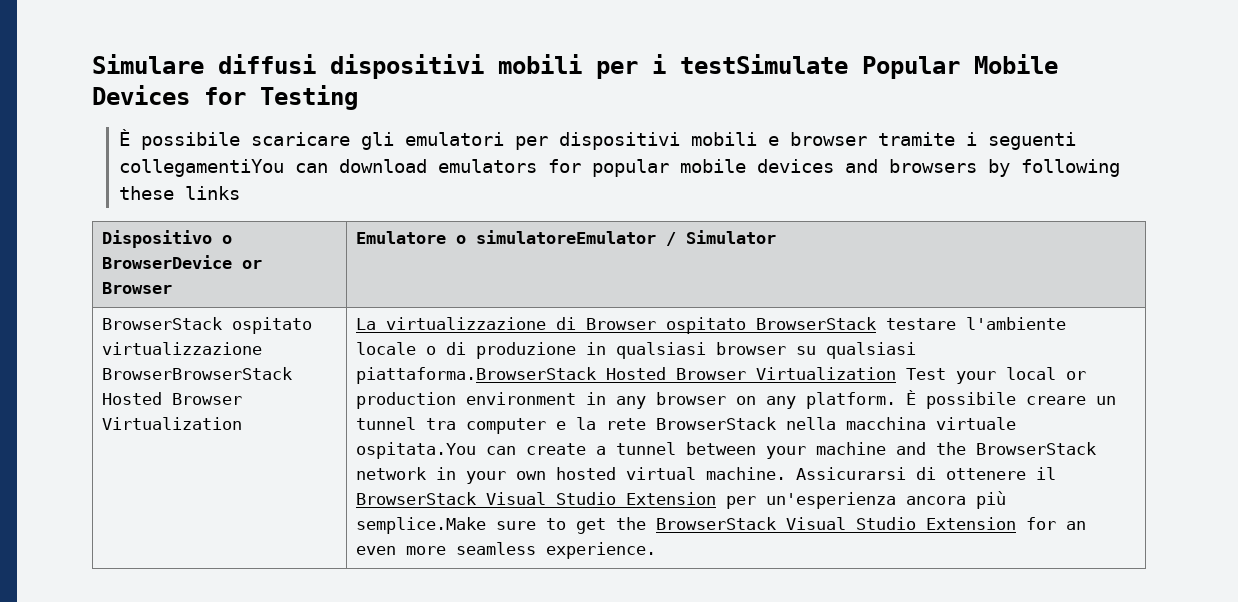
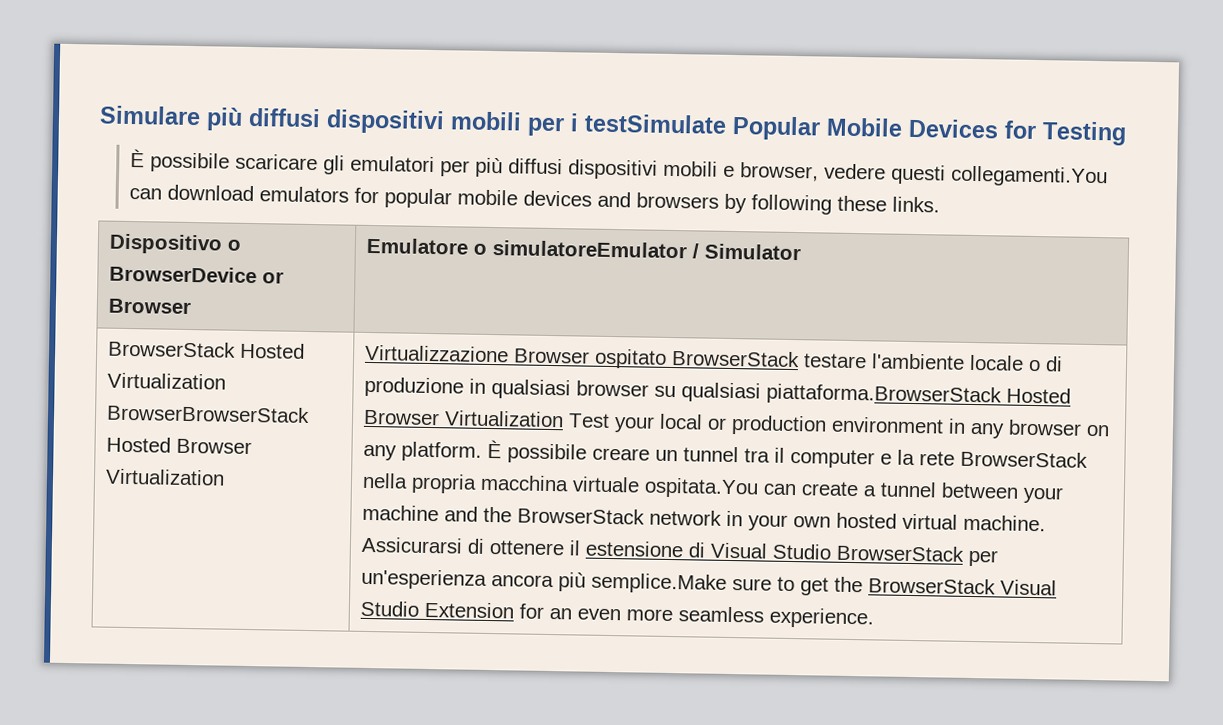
- Simulare diffusi dispositivi mobili per i testSimulate Popular Mobile Devices for Testing
+ Simulare più diffusi dispositivi mobili per i testSimulate Popular Mobile Devices for Testing
- È possibile scaricare gli emulatori per dispositivi mobili e browser tramite i seguenti collegamentiYou can download emulators for popular mobile devices and browsers by following these links
+ È possibile scaricare gli emulatori per più diffusi dispositivi mobili e browser, vedere questi collegamenti.You can download emulators for popular mobile devices and browsers by following these links.
- BrowserStack ospitato virtualizzazione BrowserBrowserStack Hosted Browser Virtualization
+ BrowserStack Hosted Virtualization BrowserBrowserStack Hosted Browser Virtualization
- La virtualizzazione di Browser ospitato BrowserStack testare l'ambiente locale o di produzione in qualsiasi browser su qualsiasi piattaforma.BrowserStack Hosted Browser Virtualization Test your local or production environment in any browser on any platform.
+ Virtualizzazione Browser ospitato BrowserStack testare l'ambiente locale o di produzione in qualsiasi browser su qualsiasi piattaforma.BrowserStack Hosted Browser Virtualization Test your local or production environment in any browser on any platform.
- È possibile creare un tunnel tra computer e la rete BrowserStack nella macchina virtuale ospitata.You can create a tunnel between your machine and the BrowserStack network in your own hosted virtual machine.
+ È possibile creare un tunnel tra il computer e la rete BrowserStack nella propria macchina virtuale ospitata.You can create a tunnel between your machine and the BrowserStack network in your own hosted virtual machine.
- Assicurarsi di ottenere il BrowserStack Visual Studio Extension per un'esperienza ancora più semplice.Make sure to get the BrowserStack Visual Studio Extension for an even more seamless experience.
+ Assicurarsi di ottenere il estensione di Visual Studio BrowserStack per un'esperienza ancora più semplice.Make sure to get the BrowserStack Visual Studio Extension for an even more seamless experience.

